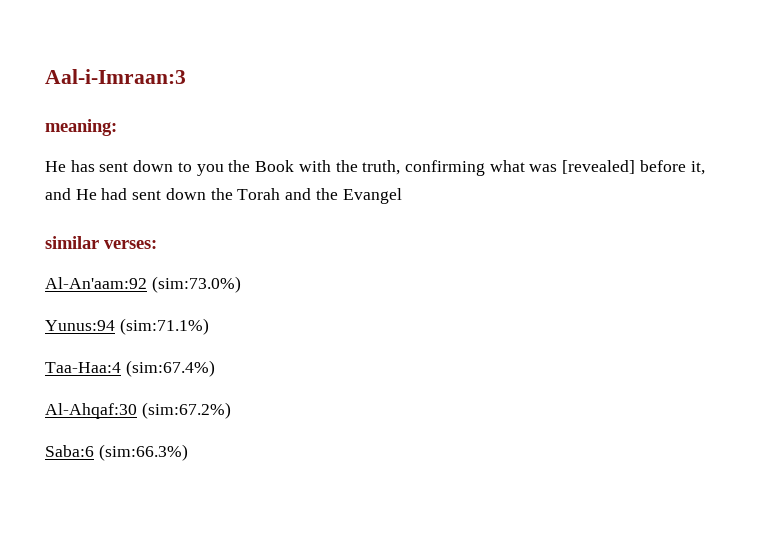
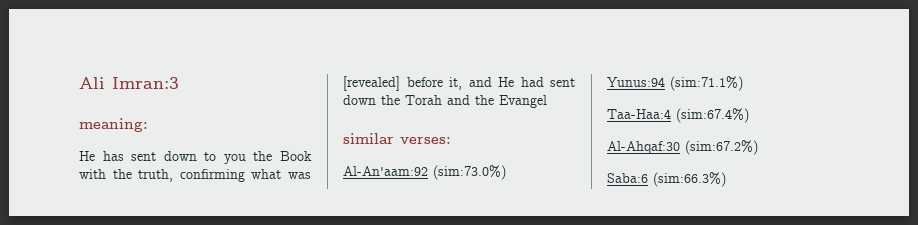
- Aal-i-Imraan:3
+ Ali Imran:3

